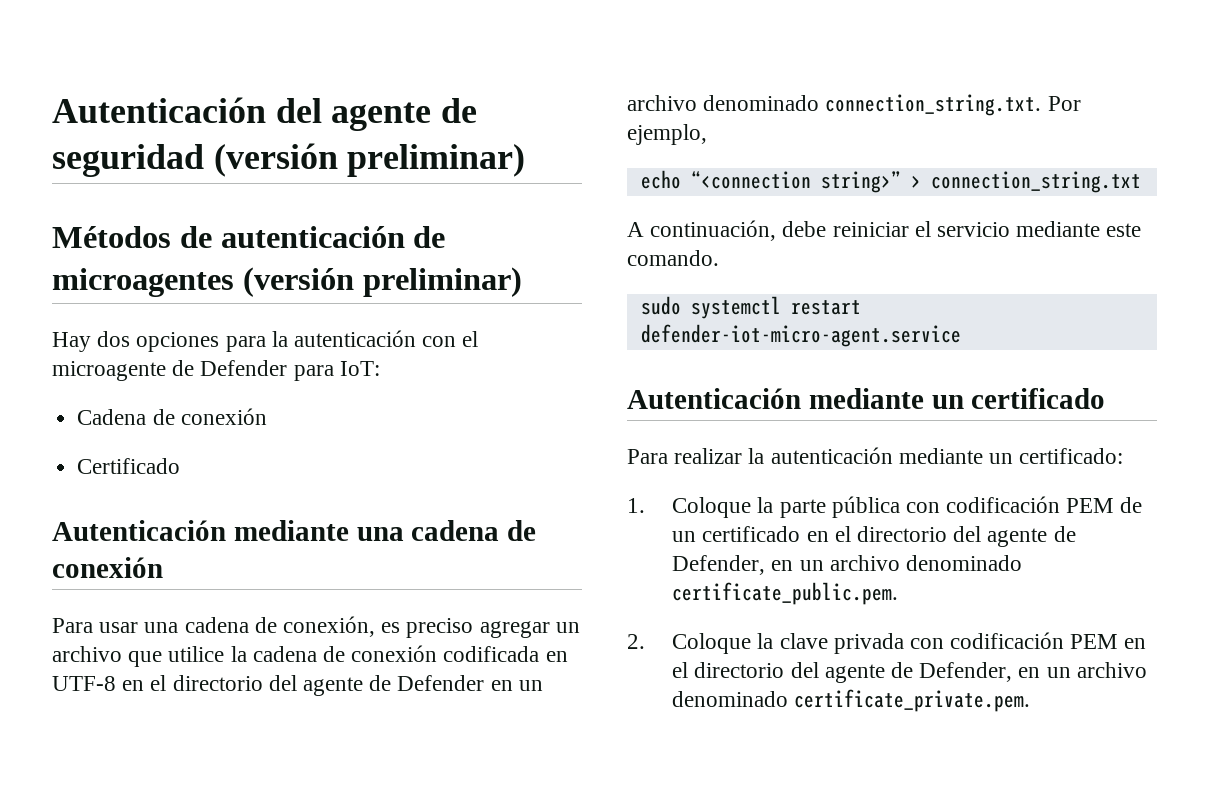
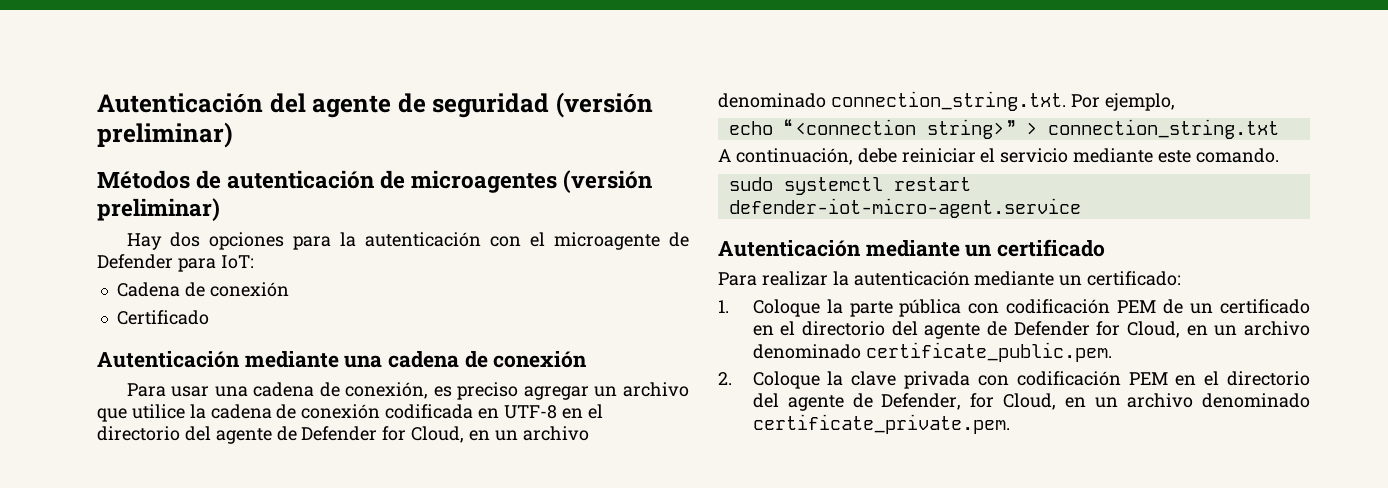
- Para usar una cadena de conexión, es preciso agregar un archivo que utilice la cadena de conexión codificada en UTF-8 en el directorio del agente de Defender en un archivo denominado connection_string.txt. Por ejemplo,
+ Para usar una cadena de conexión, es preciso agregar un archivo que utilice la cadena de conexión codificada en UTF-8 en el directorio del agente de Defender for Cloud, en un archivo denominado connection_string.txt. Por ejemplo,
- 1. Coloque la parte pública con codificación PEM de un certificado en el directorio del agente de Defender, en un archivo denominado certificate_public.pem.
+ 1. Coloque la parte pública con codificación PEM de un certificado en el directorio del agente de Defender for Cloud, en un archivo denominado certificate_public.pem.
- 2. Coloque la clave privada con codificación PEM en el directorio del agente de Defender, en un archivo denominado certificate_private.pem.
+ 2. Coloque la clave privada con codificación PEM en el directorio del agente de Defender, for Cloud, en un archivo denominado certificate_private.pem.

